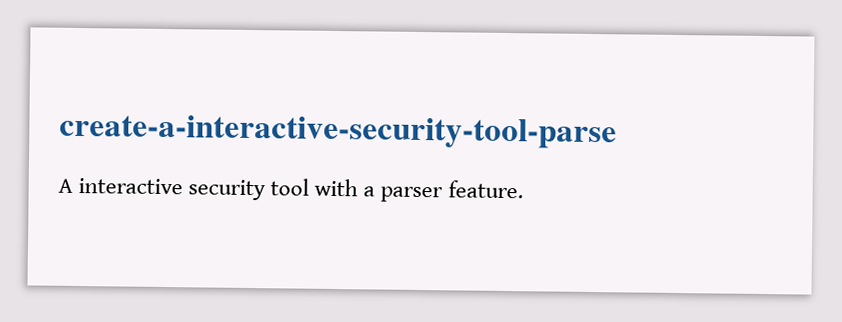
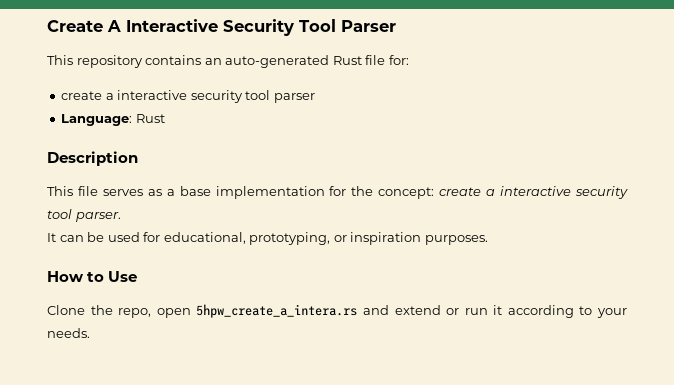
- create-a-interactive-security-tool-parse
- A interactive security tool with a parser feature.
+ Create A Interactive Security Tool Parser
+ This repository contains an auto-generated Rust file for:
+ create a interactive security tool parser
+ Language: Rust
+ Description
+ This file serves as a base implementation for the concept: create a interactive security tool parser.
+ It can be used for educational, prototyping, or inspiration purposes.
+ How to Use
+ Clone the repo, open 5hpw_create_a_intera.rs and extend or run it according to your needs.

